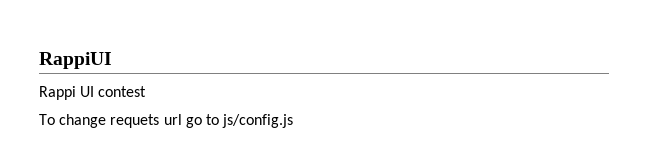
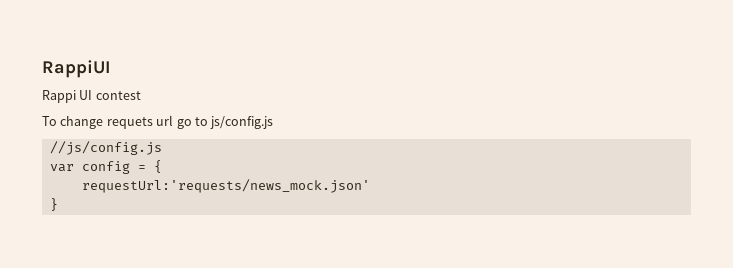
+ //js/config.js
+ var config = {
+ requestUrl:'requests/news_mock.json'
+ }

